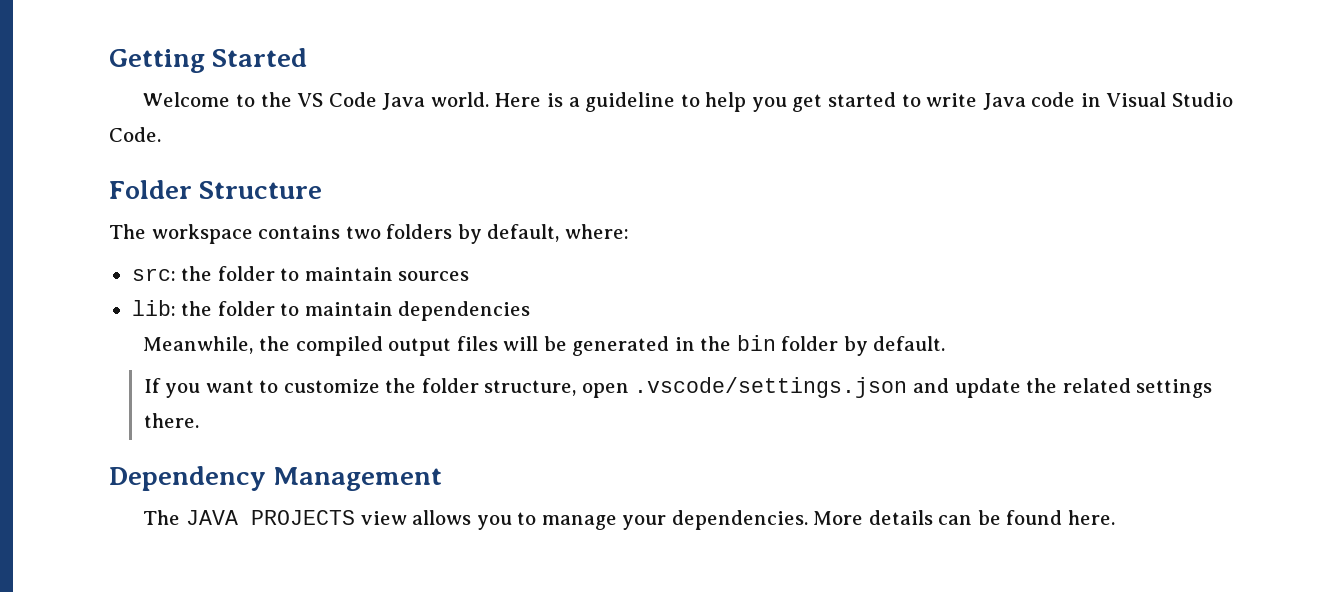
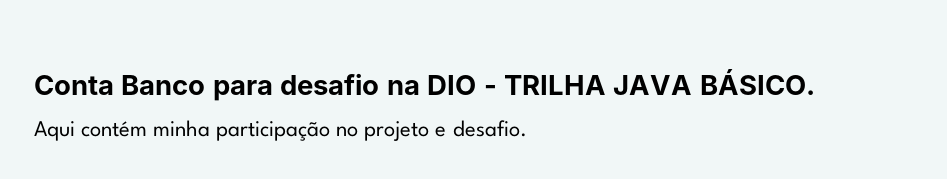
- Getting Started
- Welcome to the VS Code Java world. Here is a guideline to help you get started to write Java code in Visual Studio Code.
- Folder Structure
- The workspace contains two folders by default, where:
- src: the folder to maintain sources
- lib: the folder to maintain dependencies
- Meanwhile, the compiled output files will be generated in the bin folder by default.
- If you want to customize the folder structure, open .vscode/settings.json and update the related settings there.
- Dependency Management
- The JAVA PROJECTS view allows you to manage your dependencies. More details can be found here.
+ Conta Banco para desafio na DIO - TRILHA JAVA BÁSICO.
+ Aqui contém minha participação no projeto e desafio.

